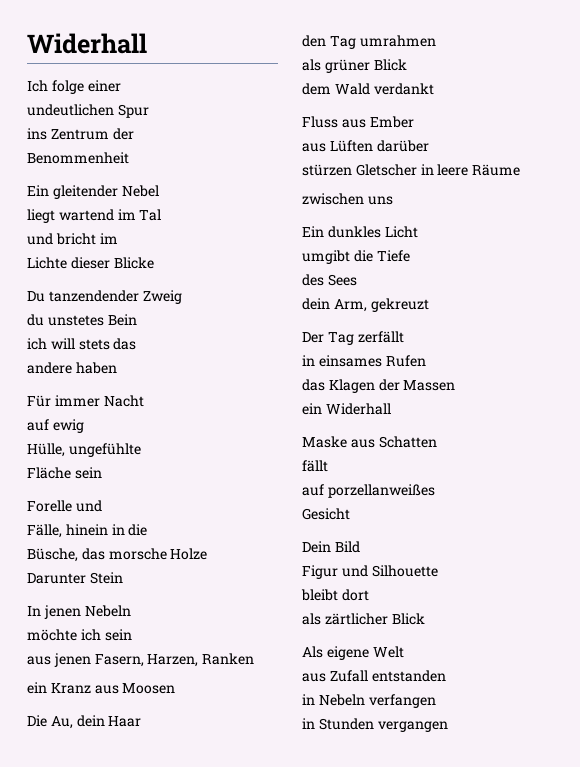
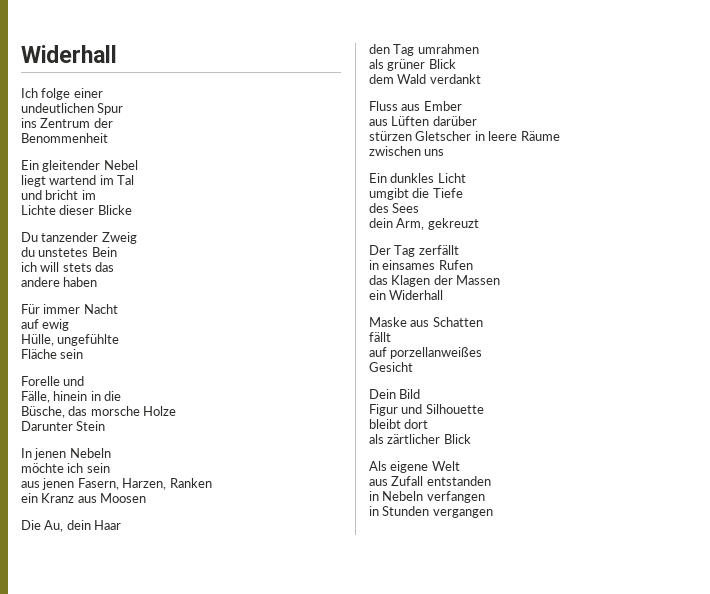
- Du tanzendender Zweig
+ Du tanzender Zweig

